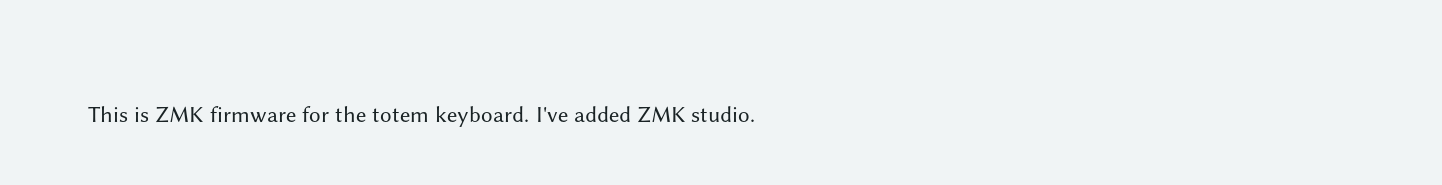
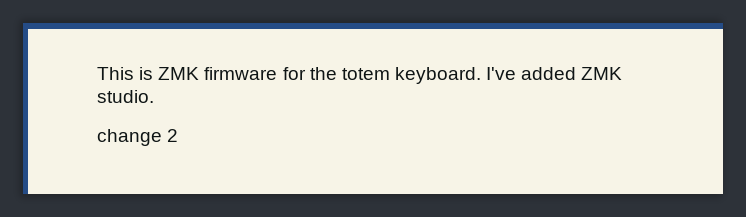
+ change 2

